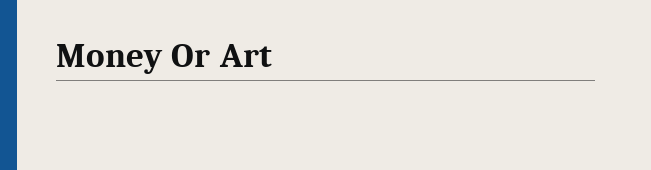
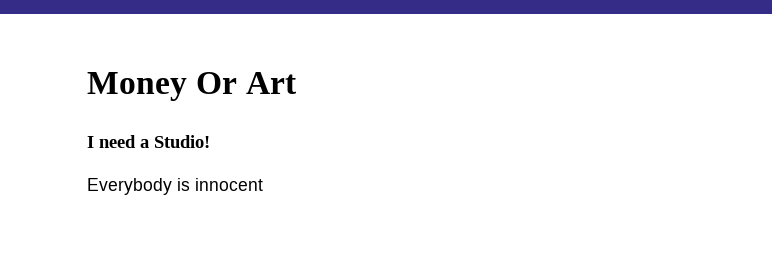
+ I need a Studio!
+ Everybody is innocent

